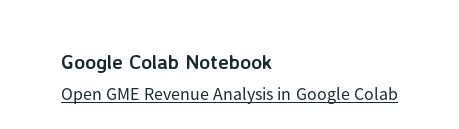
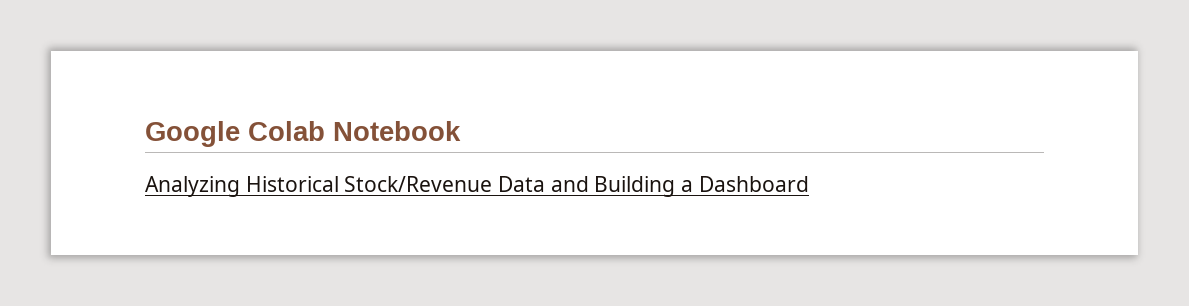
- Open GME Revenue Analysis in Google Colab
+ Analyzing Historical Stock/Revenue Data and Building a Dashboard

